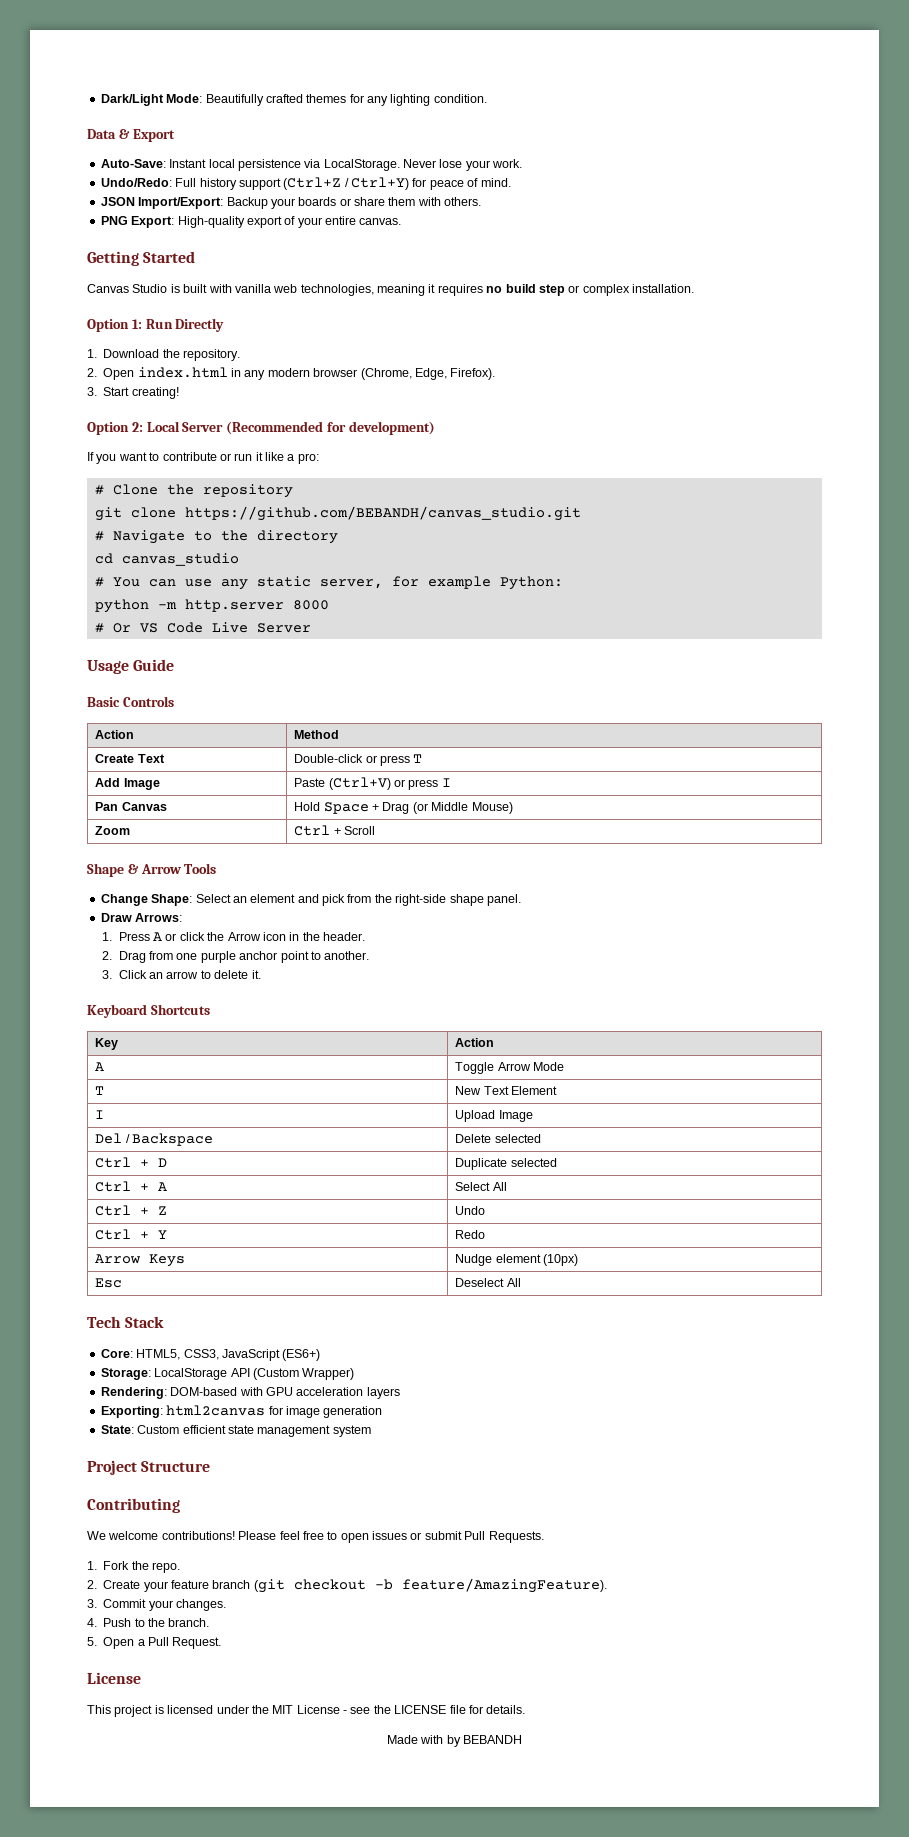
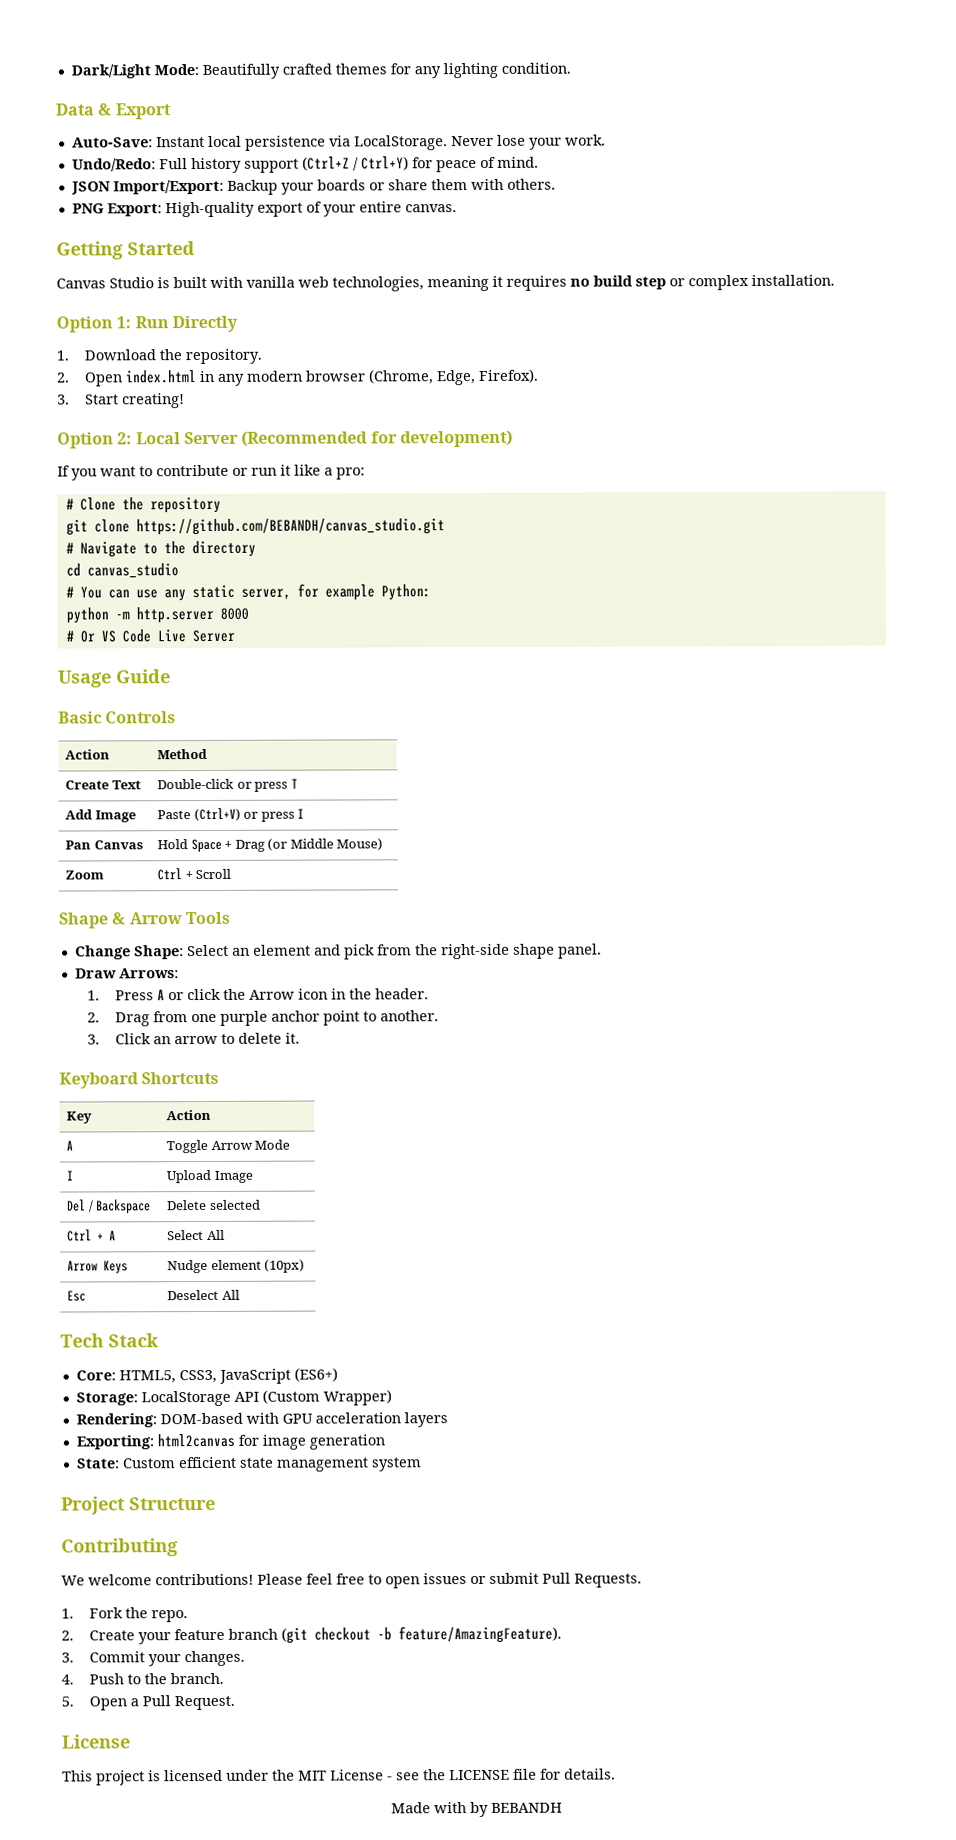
- T | New Text Element
- Ctrl + D | Duplicate selected
- Ctrl + Z | Undo
- Ctrl + Y | Redo

